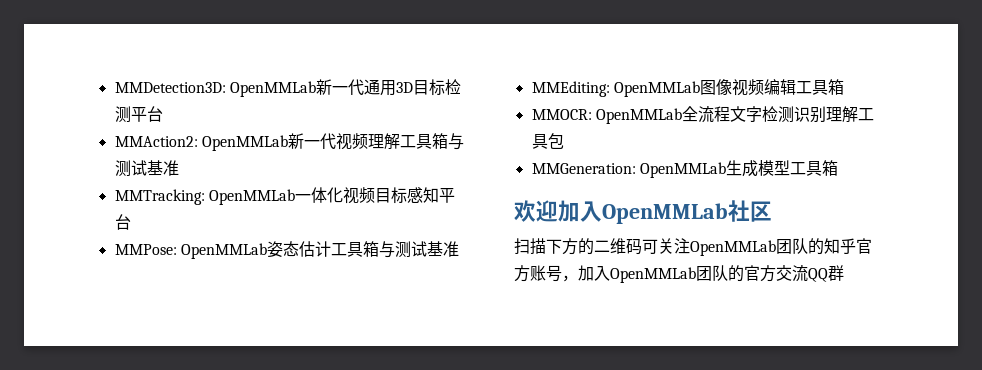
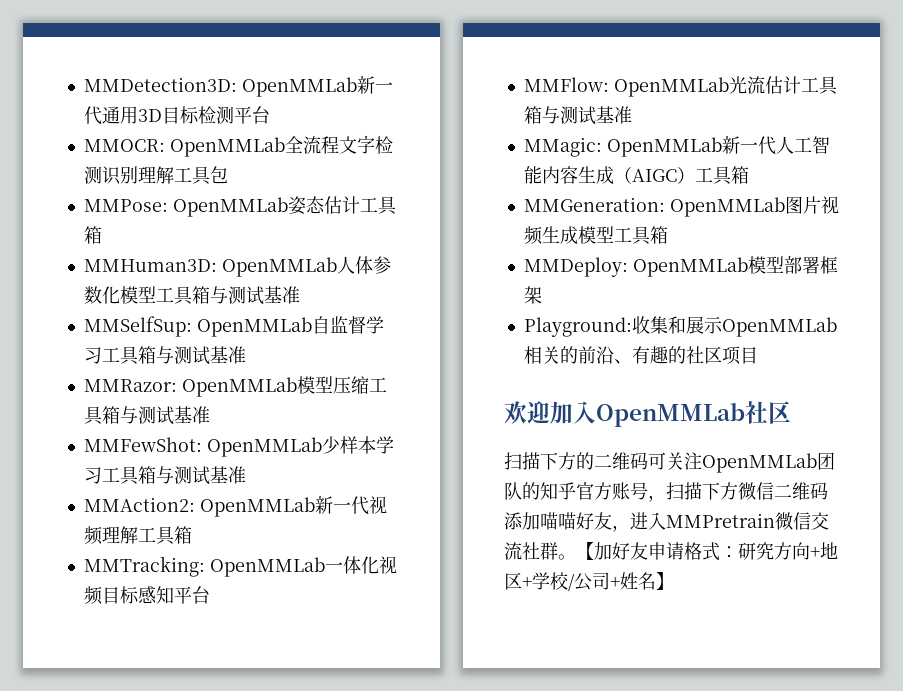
- MMAction2: OpenMMLab新一代视频理解工具箱与测试基准
- MMTracking: OpenMMLab一体化视频目标感知平台
- MMPose: OpenMMLab姿态估计工具箱与测试基准
- MMEditing: OpenMMLab图像视频编辑工具箱
+ MMPose: OpenMMLab姿态估计工具箱
+ MMHuman3D: OpenMMLab人体参数化模型工具箱与测试基准
+ MMSelfSup: OpenMMLab自监督学习工具箱与测试基准
+ MMRazor: OpenMMLab模型压缩工具箱与测试基准
+ MMFewShot: OpenMMLab少样本学习工具箱与测试基准
+ MMAction2: OpenMMLab新一代视频理解工具箱
+ MMTracking: OpenMMLab一体化视频目标感知平台
+ MMFlow: OpenMMLab光流估计工具箱与测试基准
+ MMagic: OpenMMLab新一代人工智能内容生成（AIGC）工具箱
- MMGeneration: OpenMMLab生成模型工具箱
+ MMGeneration: OpenMMLab图片视频生成模型工具箱
+ MMDeploy: OpenMMLab模型部署框架
+ Playground:收集和展示OpenMMLab相关的前沿、有趣的社区项目
- 扫描下方的二维码可关注OpenMMLab团队的知乎官方账号，加入OpenMMLab团队的官方交流QQ群
+ 扫描下方的二维码可关注OpenMMLab团队的知乎官方账号，扫描下方微信二维码添加喵喵好友，进入MMPretrain微信交流社群。【加好友申请格式：研究方向+地区+学校/公司+姓名】

